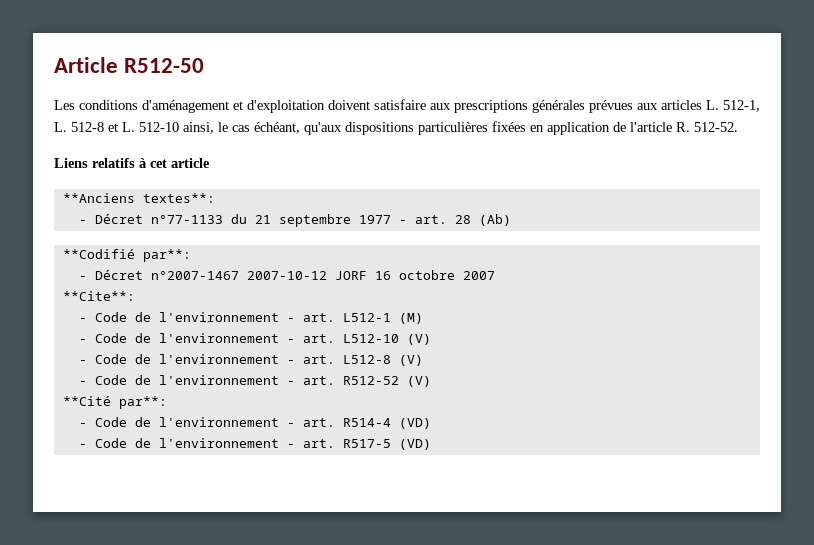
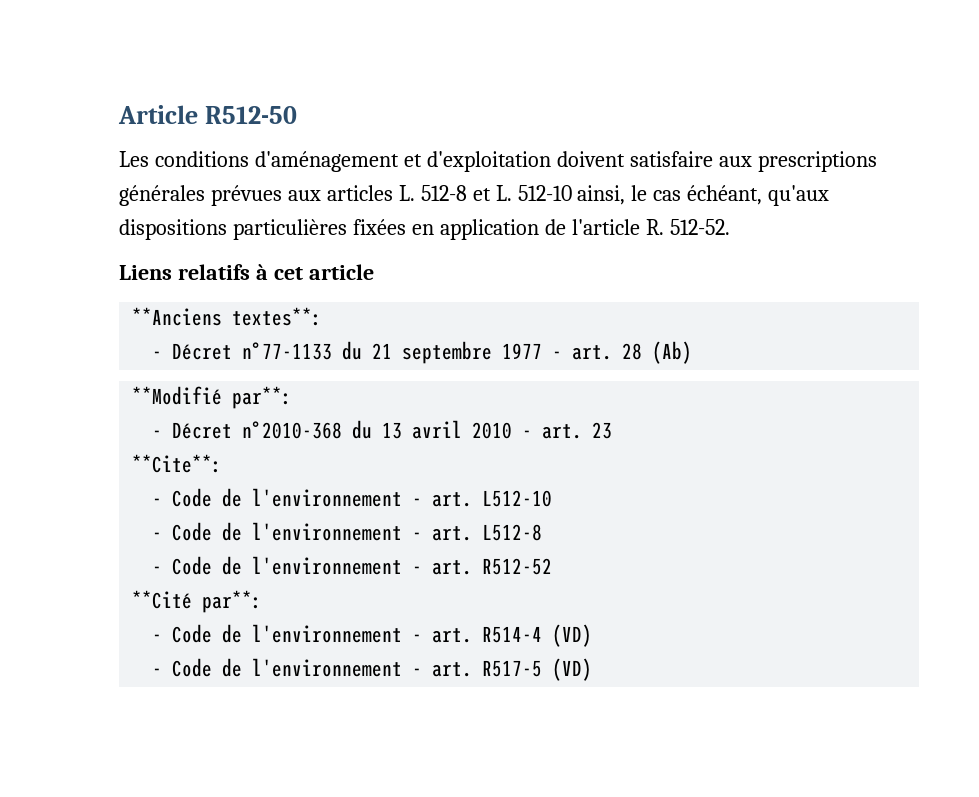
- Les conditions d'aménagement et d'exploitation doivent satisfaire aux prescriptions générales prévues aux articles L. 512-1, L. 512-8 et L. 512-10 ainsi, le cas échéant, qu'aux dispositions particulières fixées en application de l'article R. 512-52.
+ Les conditions d'aménagement et d'exploitation doivent satisfaire aux prescriptions générales prévues aux articles L. 512-8 et L. 512-10 ainsi, le cas échéant, qu'aux dispositions particulières fixées en application de l'article R. 512-52.
- **Codifié par**:
+ **Modifié par**:
- - Décret n°2007-1467 2007-10-12 JORF 16 octobre 2007
+ - Décret n°2010-368 du 13 avril 2010 - art. 23
  **Cite**:
- - Code de l'environnement - art. L512-1 (M)
- - Code de l'environnement - art. L512-10 (V)
+ - Code de l'environnement - art. L512-10
- - Code de l'environnement - art. L512-8 (V)
+ - Code de l'environnement - art. L512-8
- - Code de l'environnement - art. R512-52 (V)
+ - Code de l'environnement - art. R512-52

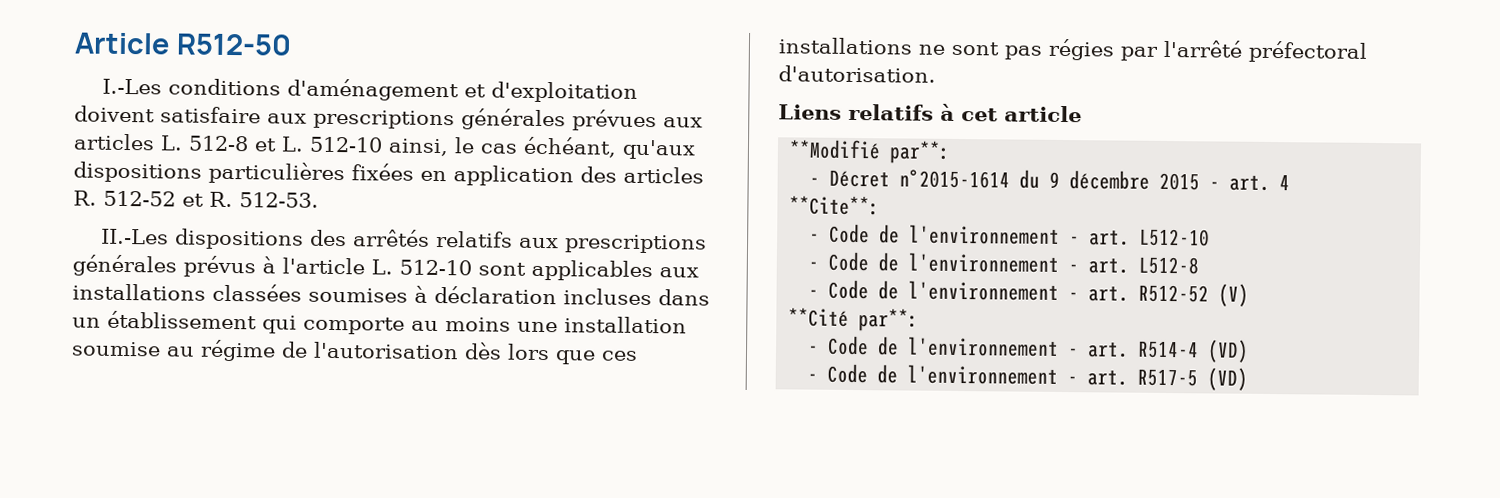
- Les conditions d'aménagement et d'exploitation doivent satisfaire aux prescriptions générales prévues aux articles L. 512-8 et L. 512-10 ainsi, le cas échéant, qu'aux dispositions particulières fixées en application de l'article R. 512-52.
+ I.-Les conditions d'aménagement et d'exploitation doivent satisfaire aux prescriptions générales prévues aux articles L. 512-8 et L. 512-10 ainsi, le cas échéant, qu'aux dispositions particulières fixées en application des articles R. 512-52 et R. 512-53.
+ II.-Les dispositions des arrêtés relatifs aux prescriptions générales prévus à l'article L. 512-10 sont applicables aux installations classées soumises à déclaration incluses dans un établissement qui comporte au moins une installation soumise au régime de l'autorisation dès lors que ces installations ne sont pas régies par l'arrêté préfectoral d'autorisation.
- **Anciens textes**:
- - Décret n°77-1133 du 21 septembre 1977 - art. 28 (Ab)
- - Décret n°2010-368 du 13 avril 2010 - art. 23
+ - Décret n°2015-1614 du 9 décembre 2015 - art. 4
- - Code de l'environnement - art. R512-52
+ - Code de l'environnement - art. R512-52 (V)

